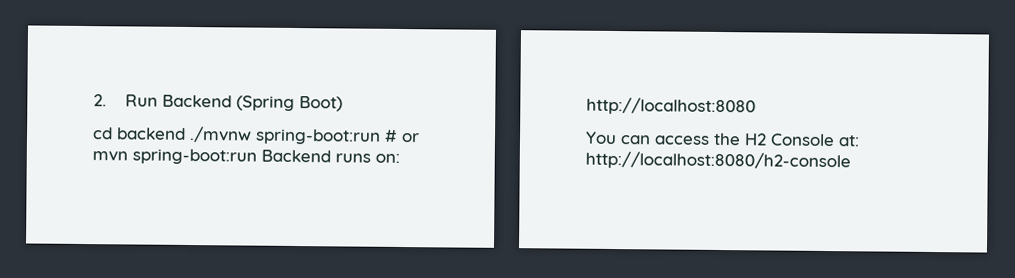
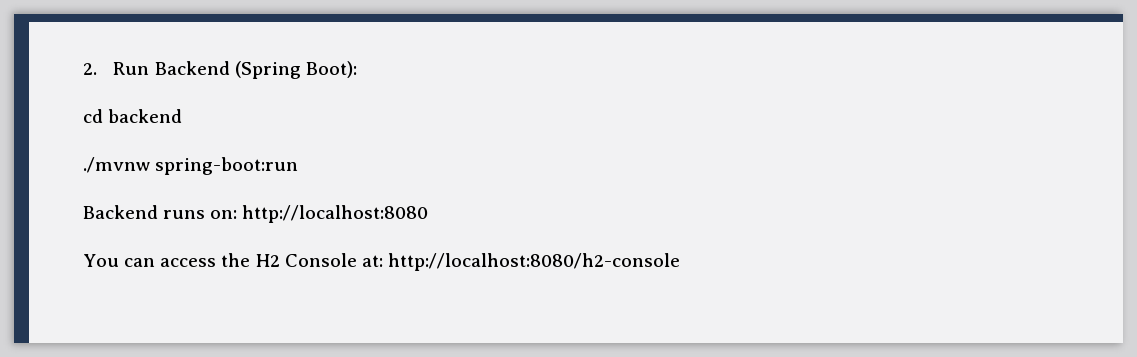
- 2. Run Backend (Spring Boot)
+ 2. Run Backend (Spring Boot):
- cd backend ./mvnw spring-boot:run # or mvn spring-boot:run Backend runs on: http://localhost:8080
+ cd backend
+ ./mvnw spring-boot:run
+ Backend runs on: http://localhost:8080

